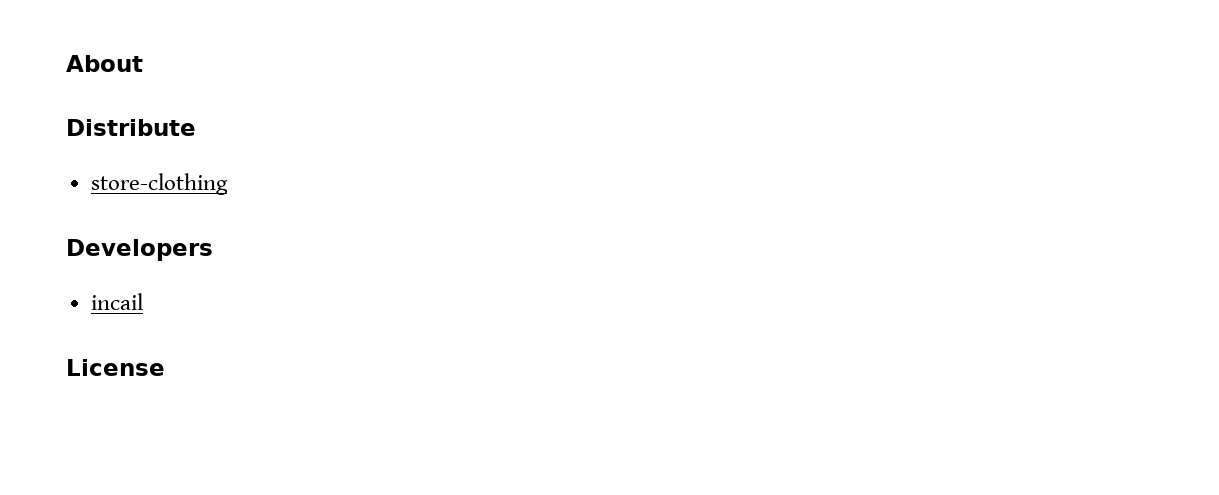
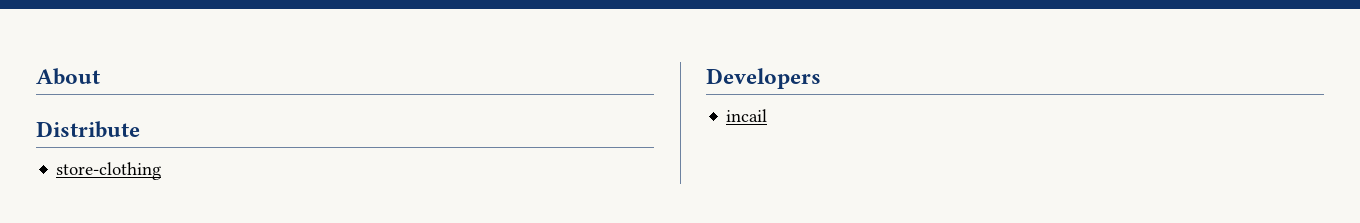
- License

